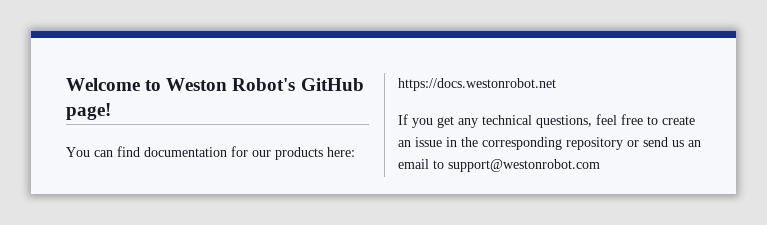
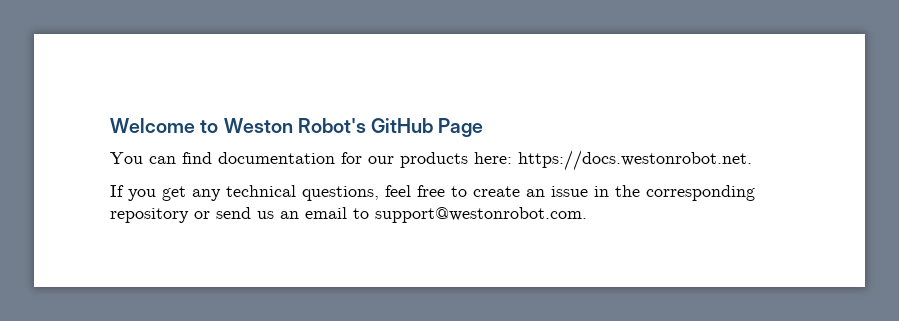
- Welcome to Weston Robot's GitHub page!
+ Welcome to Weston Robot's GitHub Page
- You can find documentation for our products here: https://docs.westonrobot.net
+ You can find documentation for our products here: https://docs.westonrobot.net.
- If you get any technical questions, feel free to create an issue in the corresponding repository or send us an email to support@westonrobot.com
+ If you get any technical questions, feel free to create an issue in the corresponding repository or send us an email to support@westonrobot.com.

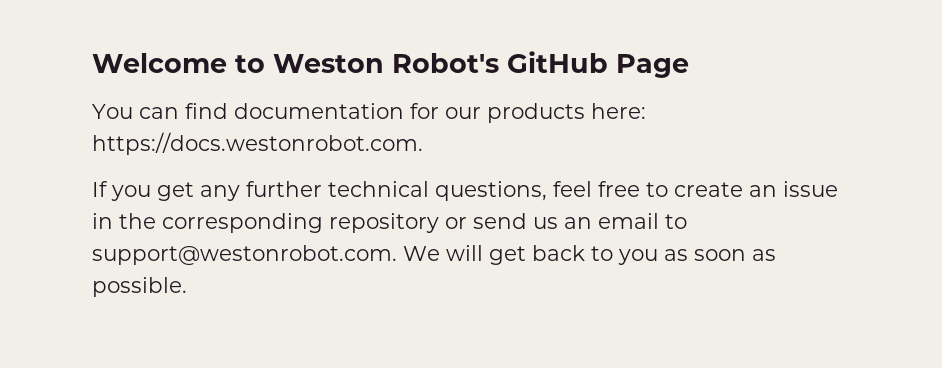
- You can find documentation for our products here: https://docs.westonrobot.net.
+ You can find documentation for our products here: https://docs.westonrobot.com.
- If you get any technical questions, feel free to create an issue in the corresponding repository or send us an email to support@westonrobot.com.
+ If you get any further technical questions, feel free to create an issue in the corresponding repository or send us an email to support@westonrobot.com. We will get back to you as soon as possible.

